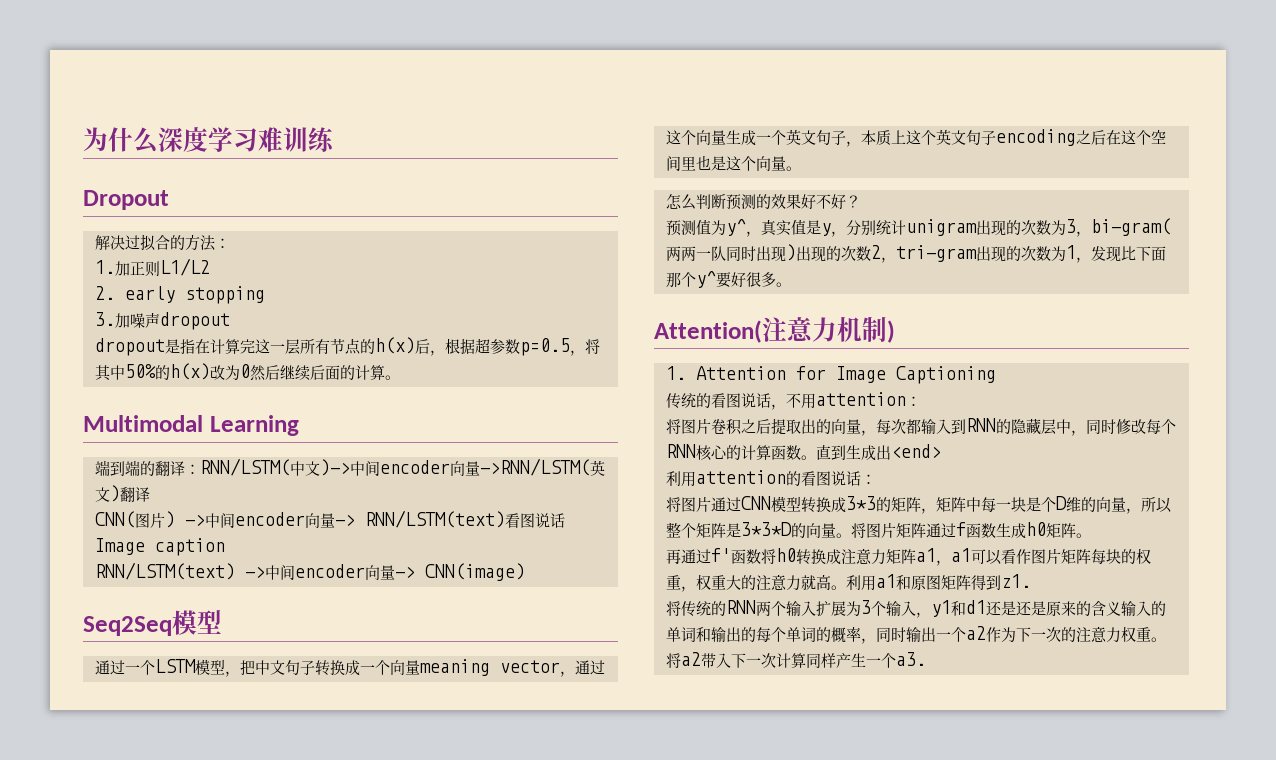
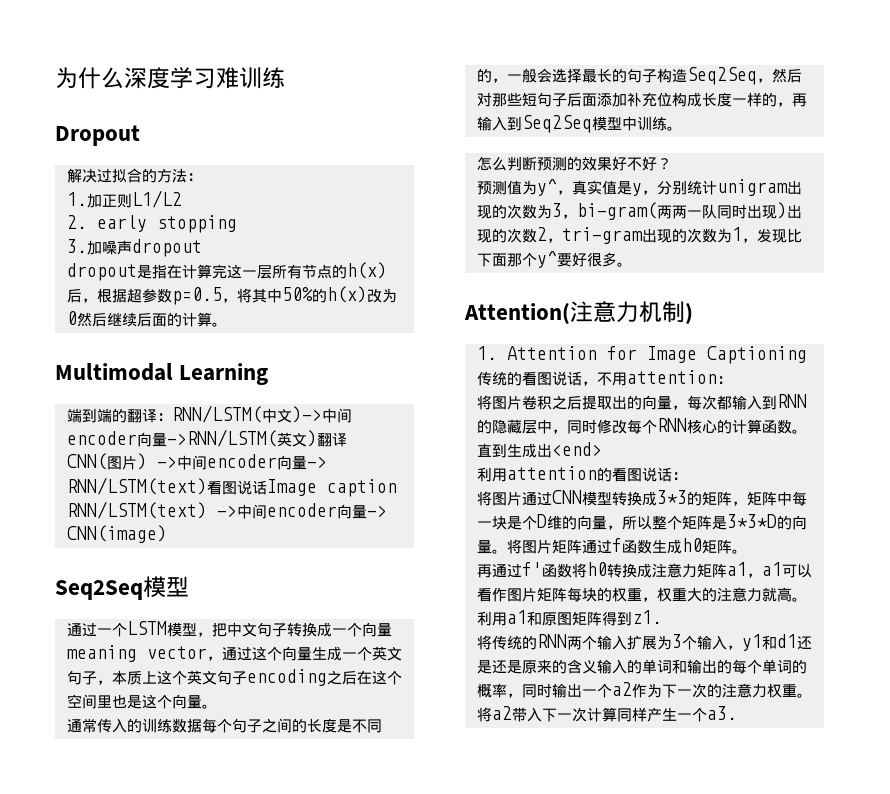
+ 通常传入的训练数据每个句子之间的长度是不同的，一般会选择最长的句子构造Seq2Seq，然后对那些短句子后面添加补充位构成长度一样的，再输入到Seq2Seq模型中训练。

